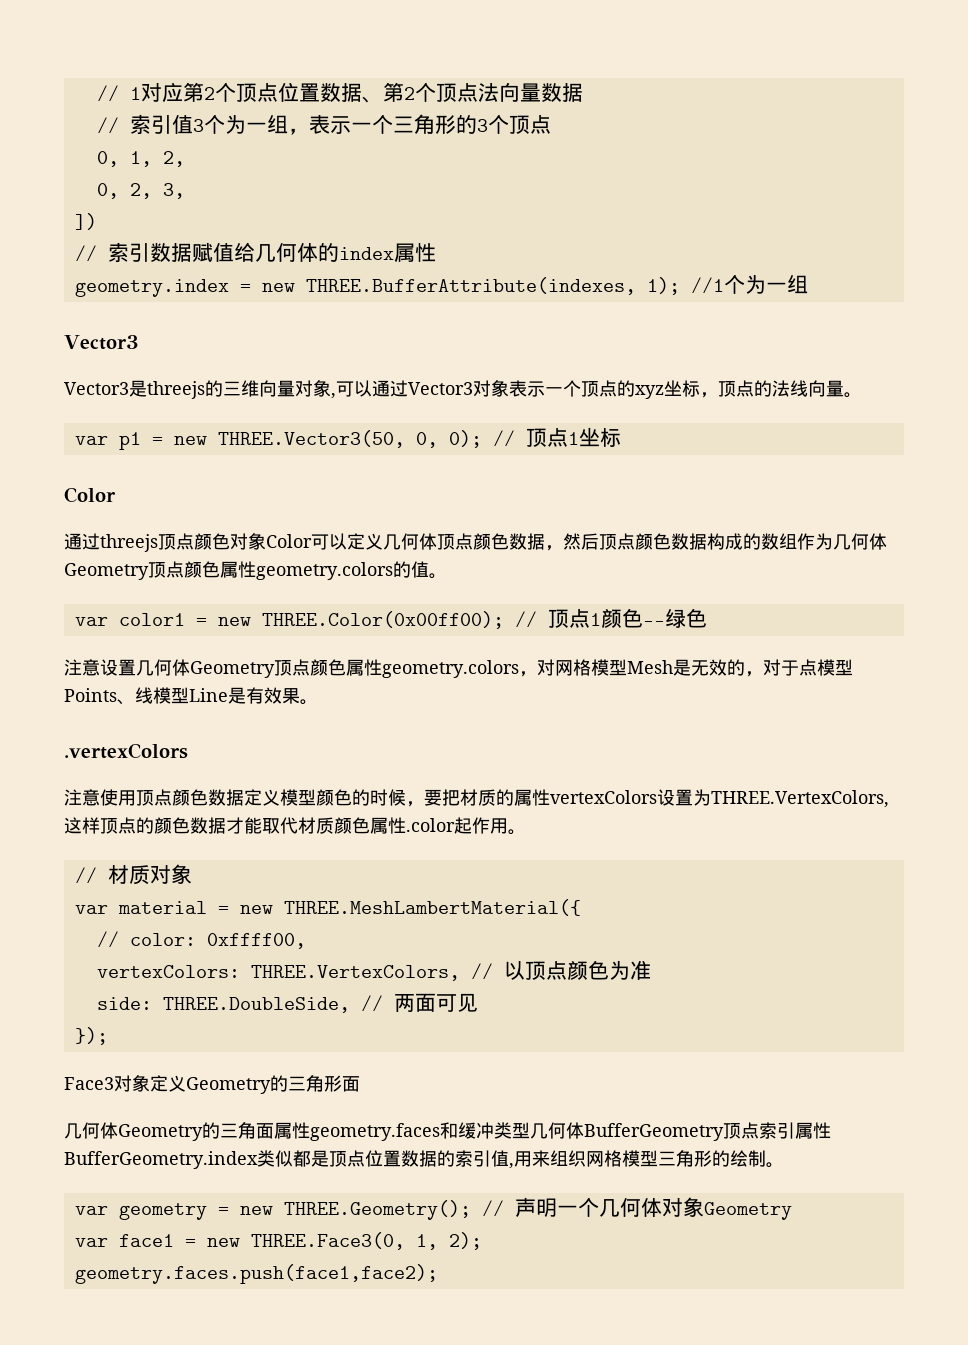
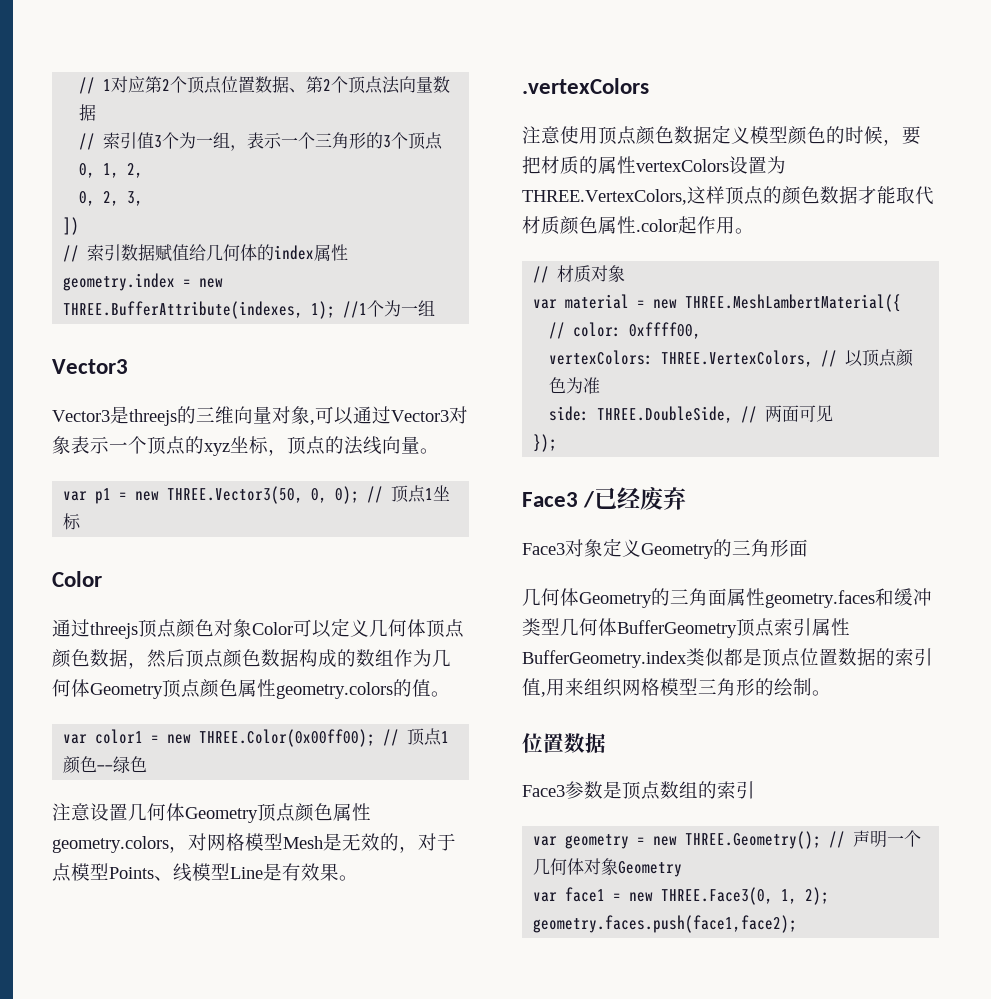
+ Face3 /已经废弃
  几何体Geometry的三角面属性geometry.faces和缓冲类型几何体BufferGeometry顶点索引属性BufferGeometry.index类似都是顶点位置数据的索引值,用来组织网格模型三角形的绘制。
+ 位置数据
+ Face3参数是顶点数组的索引

